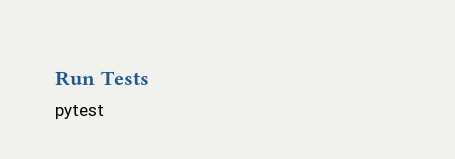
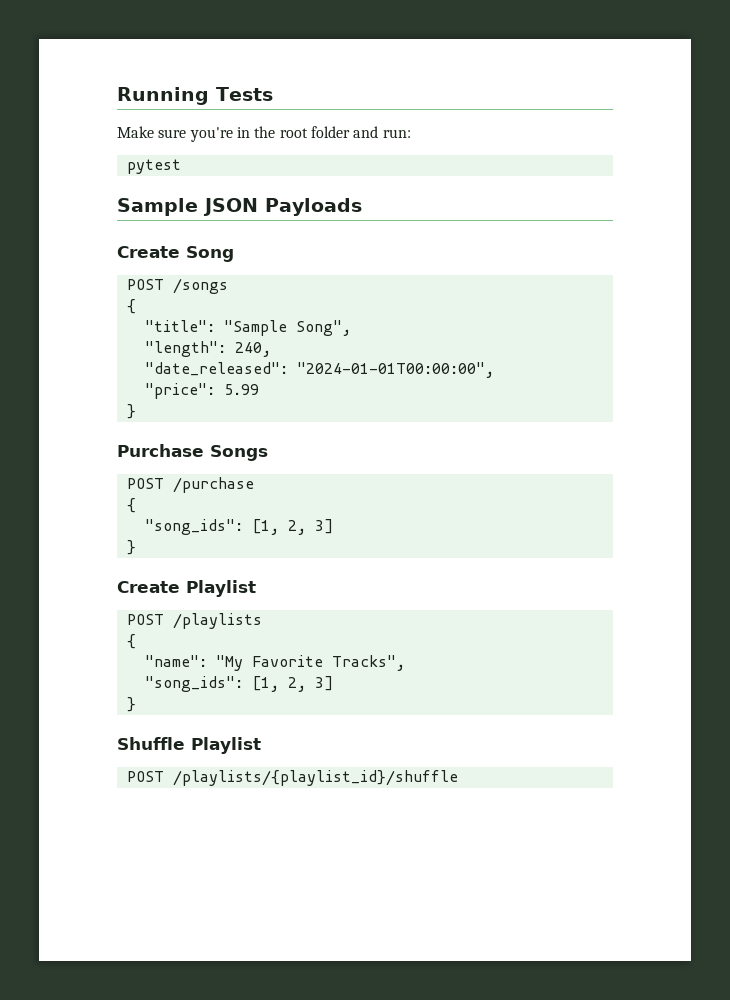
- Run Tests
+ Running Tests
+ Make sure you're in the root folder and run:
  pytest
+ Sample JSON Payloads
+ Create Song
+ POST /songs
+ {
+ "title": "Sample Song",
+ "length": 240,
+ "date_released": "2024-01-01T00:00:00",
+ "price": 5.99
+ }
+ Purchase Songs
+ POST /purchase
+ {
+ "song_ids": [1, 2, 3]
+ }
+ Create Playlist
+ POST /playlists
+ {
+ "name": "My Favorite Tracks",
+ "song_ids": [1, 2, 3]
+ }
+ Shuffle Playlist
+ POST /playlists/{playlist_id}/shuffle

